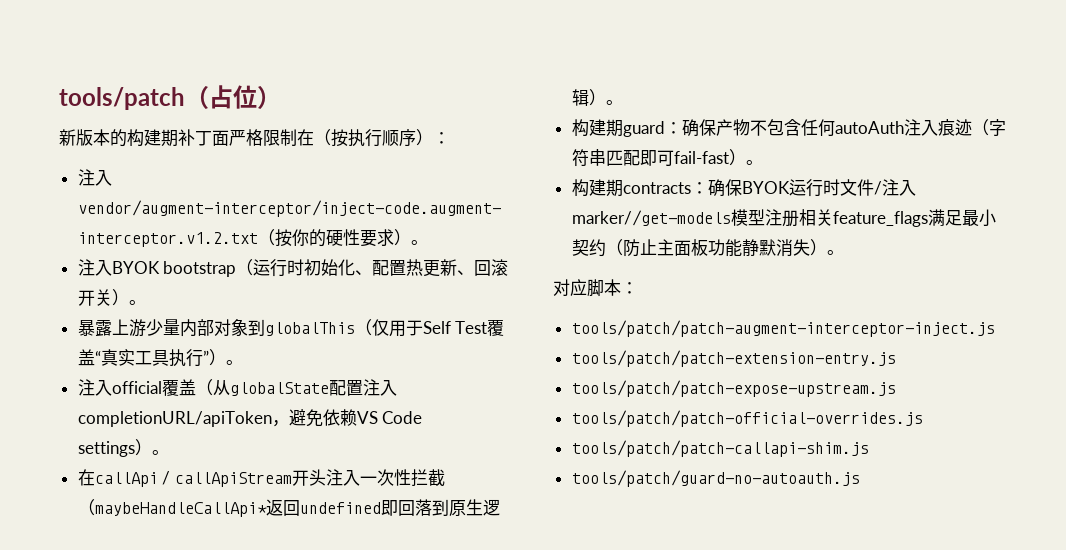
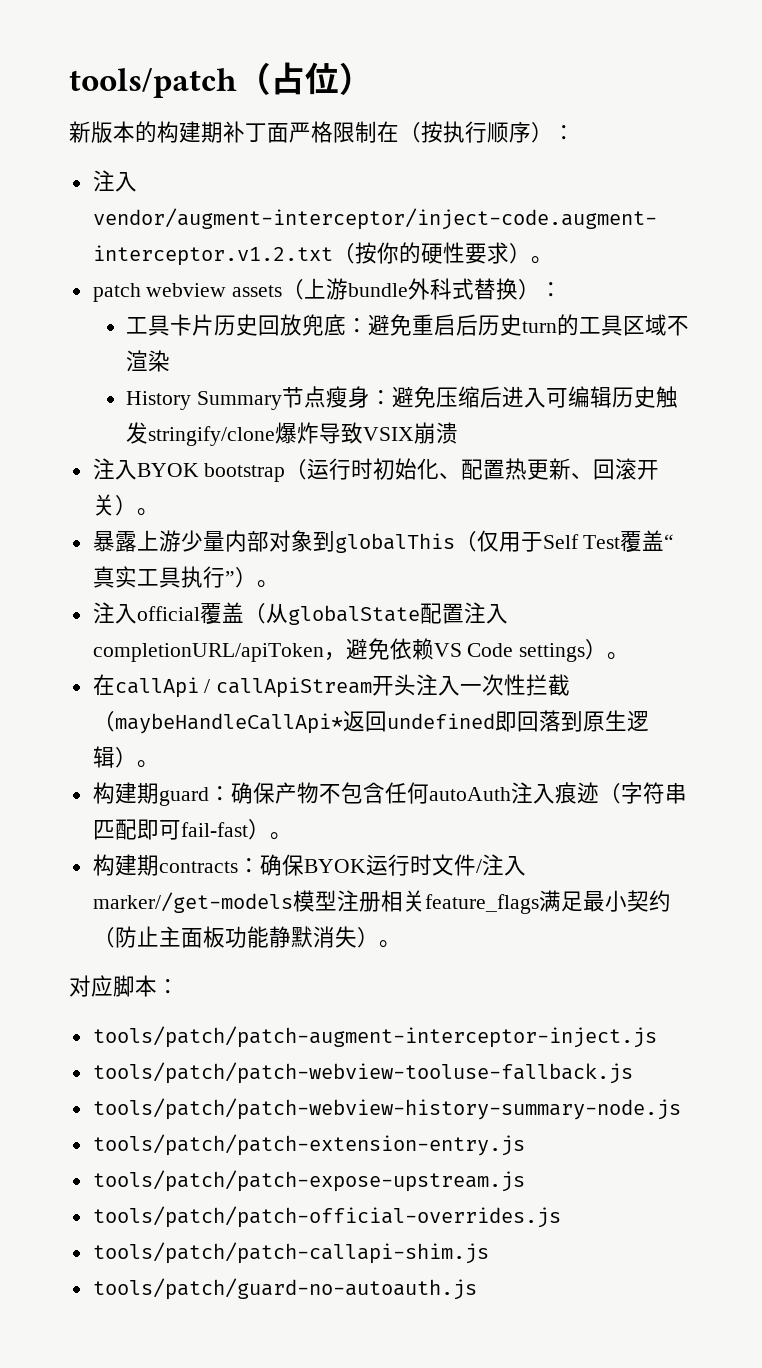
+ patch webview assets（上游bundle外科式替换）：
+ 工具卡片历史回放兜底：避免重启后历史turn的工具区域不渲染
+ History Summary节点瘦身：避免压缩后进入可编辑历史触发stringify/clone爆炸导致VSIX崩溃
+ tools/patch/patch-webview-tooluse-fallback.js
+ tools/patch/patch-webview-history-summary-node.js

